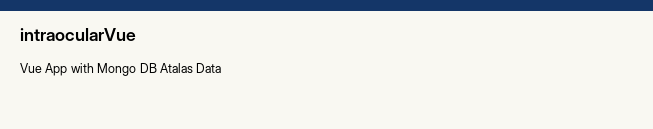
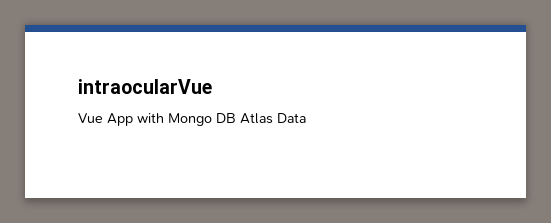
- Vue App with Mongo DB Atalas Data
+ Vue App with Mongo DB Atlas Data

